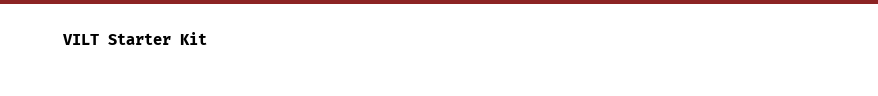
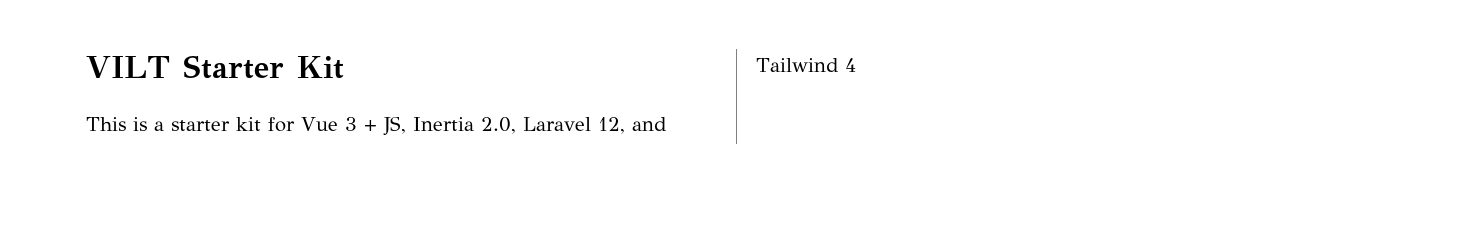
+ This is a starter kit for Vue 3 + JS, Inertia 2.0, Laravel 12, and Tailwind 4

